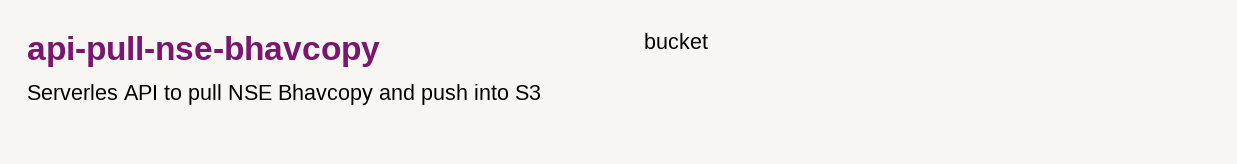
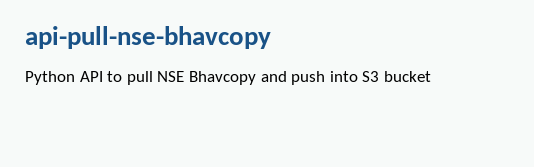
- Serverles API to pull NSE Bhavcopy and push into S3 bucket
+ Python API to pull NSE Bhavcopy and push into S3 bucket

